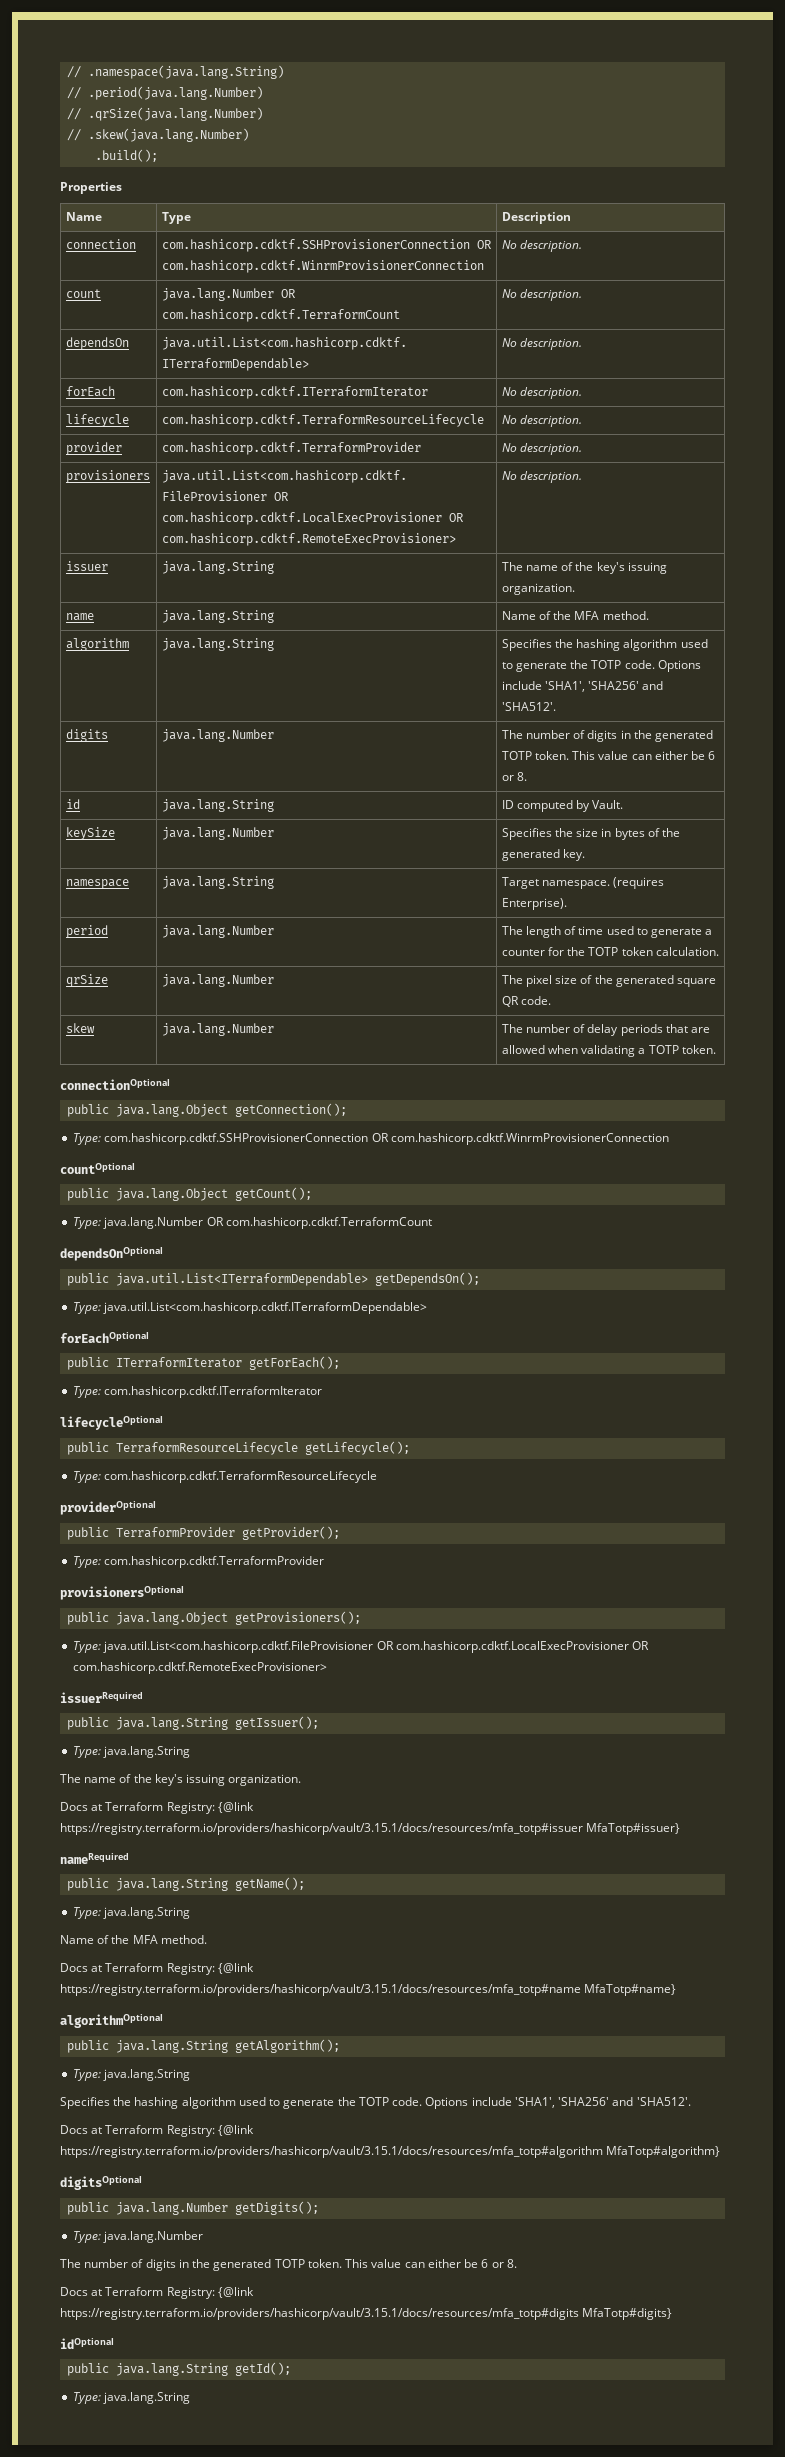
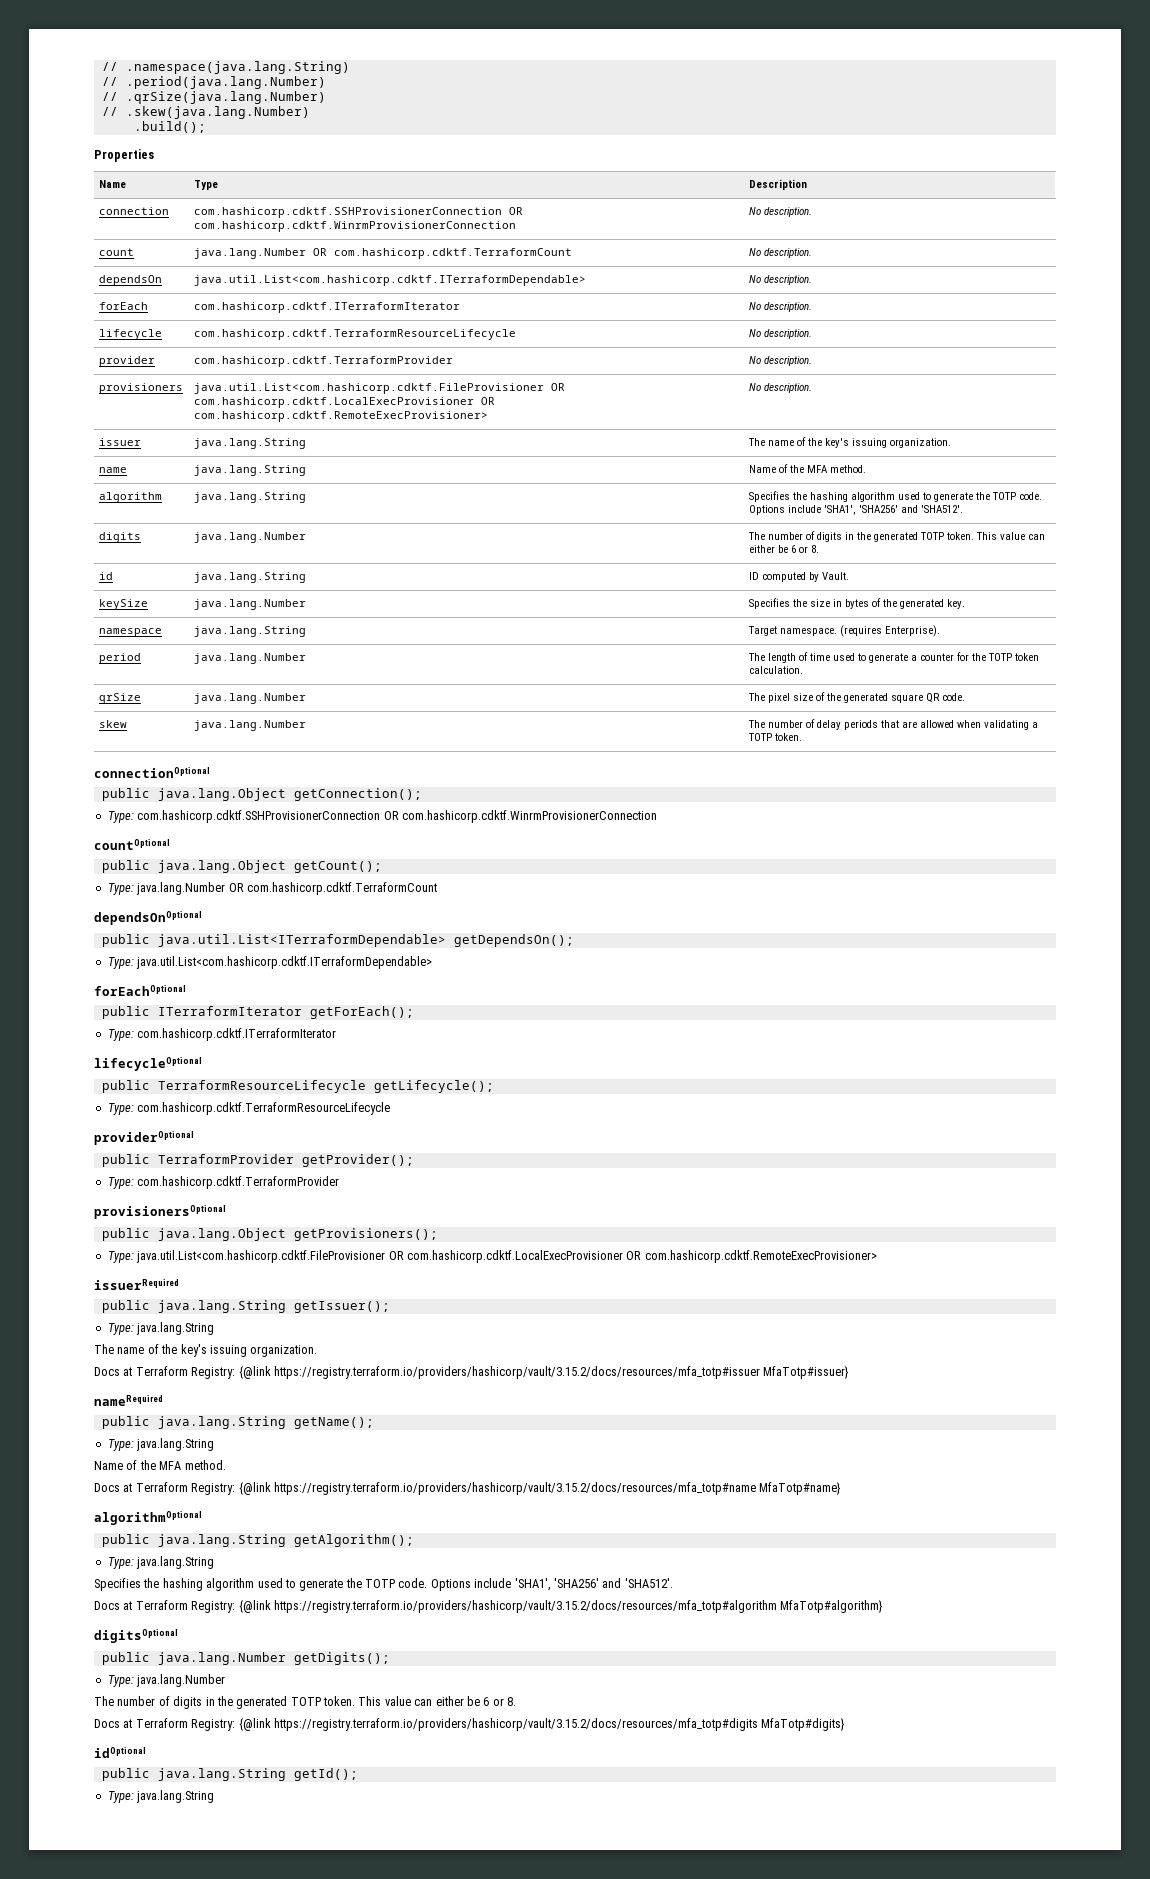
- Docs at Terraform Registry: {@link https://registry.terraform.io/providers/hashicorp/vault/3.15.1/docs/resources/mfa_totp#issuer MfaTotp#issuer}
+ Docs at Terraform Registry: {@link https://registry.terraform.io/providers/hashicorp/vault/3.15.2/docs/resources/mfa_totp#issuer MfaTotp#issuer}
- Docs at Terraform Registry: {@link https://registry.terraform.io/providers/hashicorp/vault/3.15.1/docs/resources/mfa_totp#name MfaTotp#name}
+ Docs at Terraform Registry: {@link https://registry.terraform.io/providers/hashicorp/vault/3.15.2/docs/resources/mfa_totp#name MfaTotp#name}
- Docs at Terraform Registry: {@link https://registry.terraform.io/providers/hashicorp/vault/3.15.1/docs/resources/mfa_totp#algorithm MfaTotp#algorithm}
+ Docs at Terraform Registry: {@link https://registry.terraform.io/providers/hashicorp/vault/3.15.2/docs/resources/mfa_totp#algorithm MfaTotp#algorithm}
- Docs at Terraform Registry: {@link https://registry.terraform.io/providers/hashicorp/vault/3.15.1/docs/resources/mfa_totp#digits MfaTotp#digits}
+ Docs at Terraform Registry: {@link https://registry.terraform.io/providers/hashicorp/vault/3.15.2/docs/resources/mfa_totp#digits MfaTotp#digits}

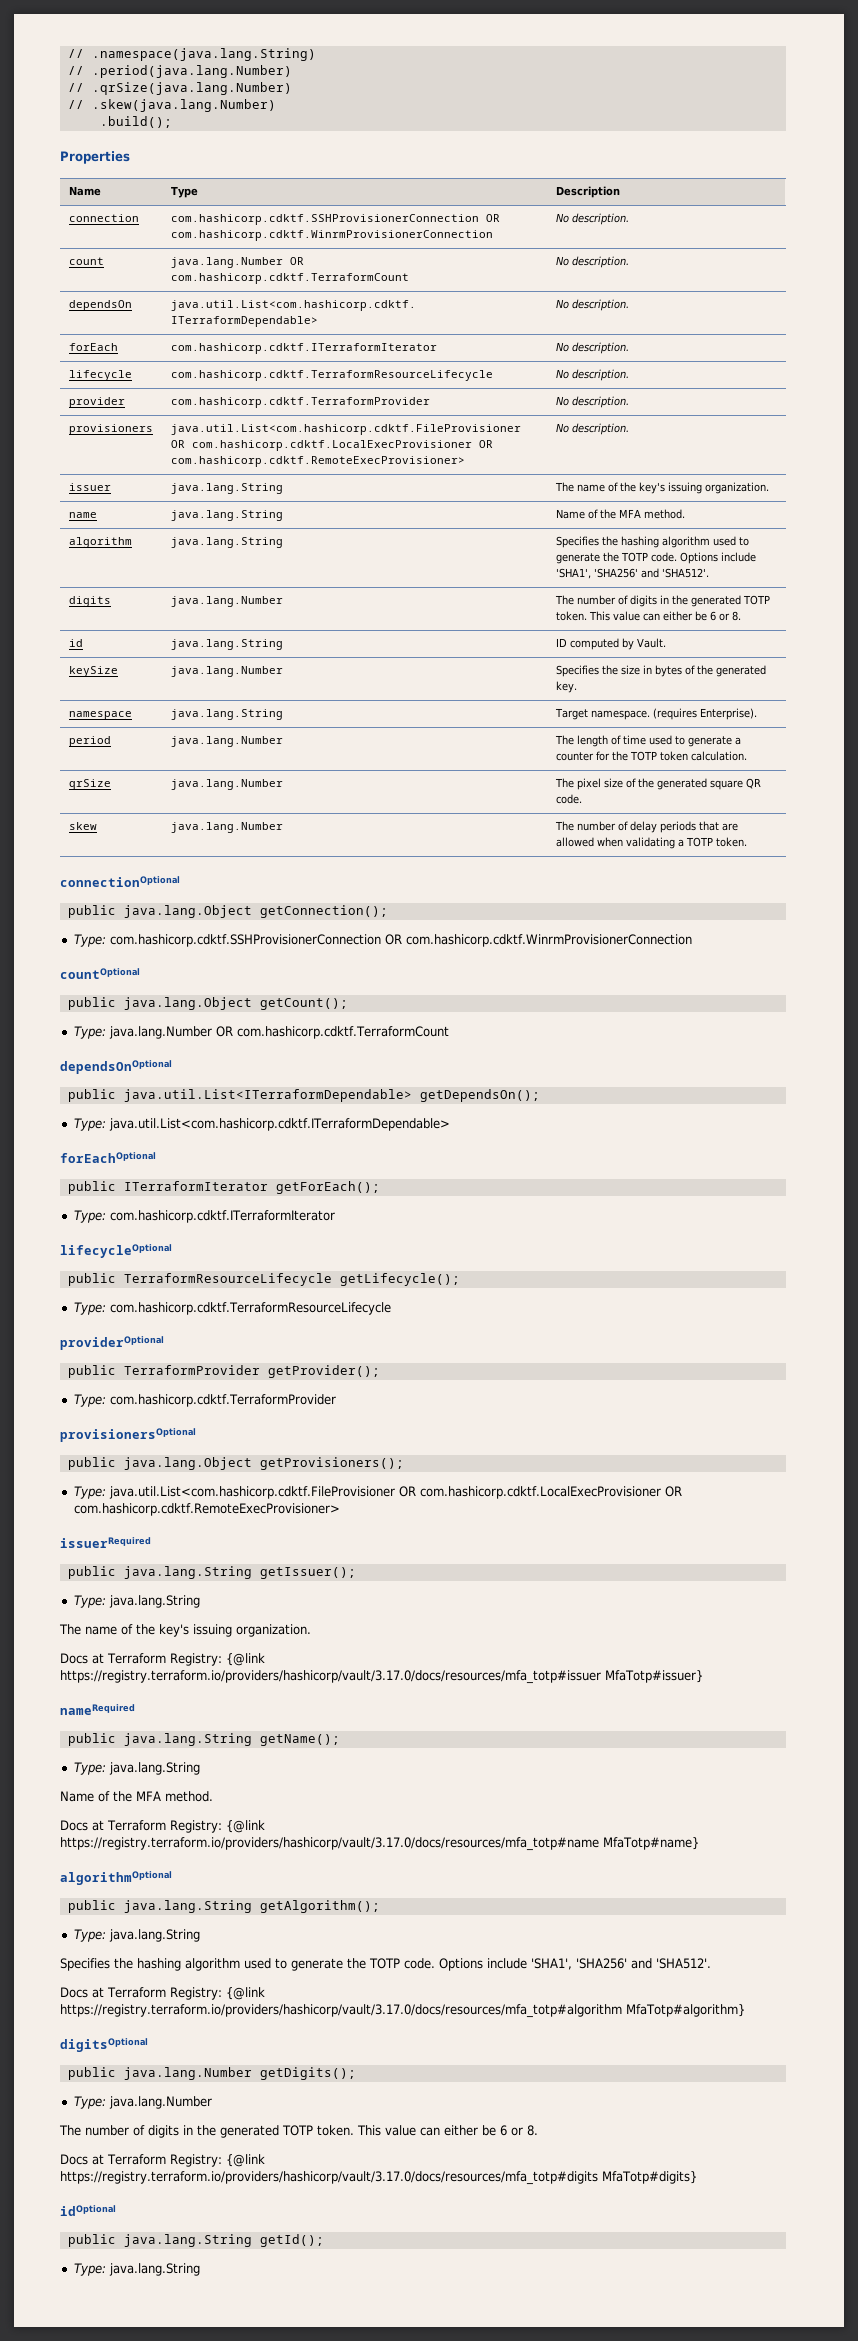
- Docs at Terraform Registry: {@link https://registry.terraform.io/providers/hashicorp/vault/3.15.2/docs/resources/mfa_totp#issuer MfaTotp#issuer}
+ Docs at Terraform Registry: {@link https://registry.terraform.io/providers/hashicorp/vault/3.17.0/docs/resources/mfa_totp#issuer MfaTotp#issuer}
- Docs at Terraform Registry: {@link https://registry.terraform.io/providers/hashicorp/vault/3.15.2/docs/resources/mfa_totp#name MfaTotp#name}
+ Docs at Terraform Registry: {@link https://registry.terraform.io/providers/hashicorp/vault/3.17.0/docs/resources/mfa_totp#name MfaTotp#name}
- Docs at Terraform Registry: {@link https://registry.terraform.io/providers/hashicorp/vault/3.15.2/docs/resources/mfa_totp#algorithm MfaTotp#algorithm}
+ Docs at Terraform Registry: {@link https://registry.terraform.io/providers/hashicorp/vault/3.17.0/docs/resources/mfa_totp#algorithm MfaTotp#algorithm}
- Docs at Terraform Registry: {@link https://registry.terraform.io/providers/hashicorp/vault/3.15.2/docs/resources/mfa_totp#digits MfaTotp#digits}
+ Docs at Terraform Registry: {@link https://registry.terraform.io/providers/hashicorp/vault/3.17.0/docs/resources/mfa_totp#digits MfaTotp#digits}

